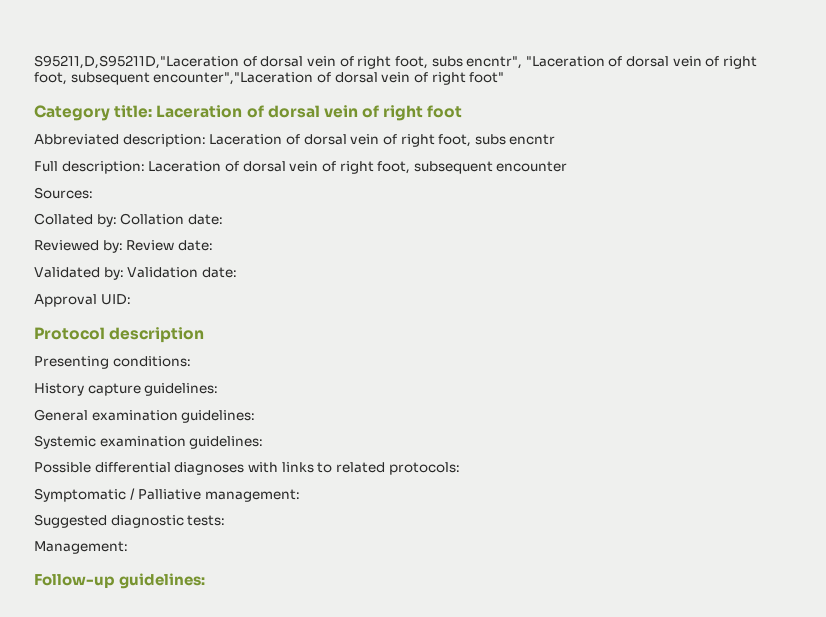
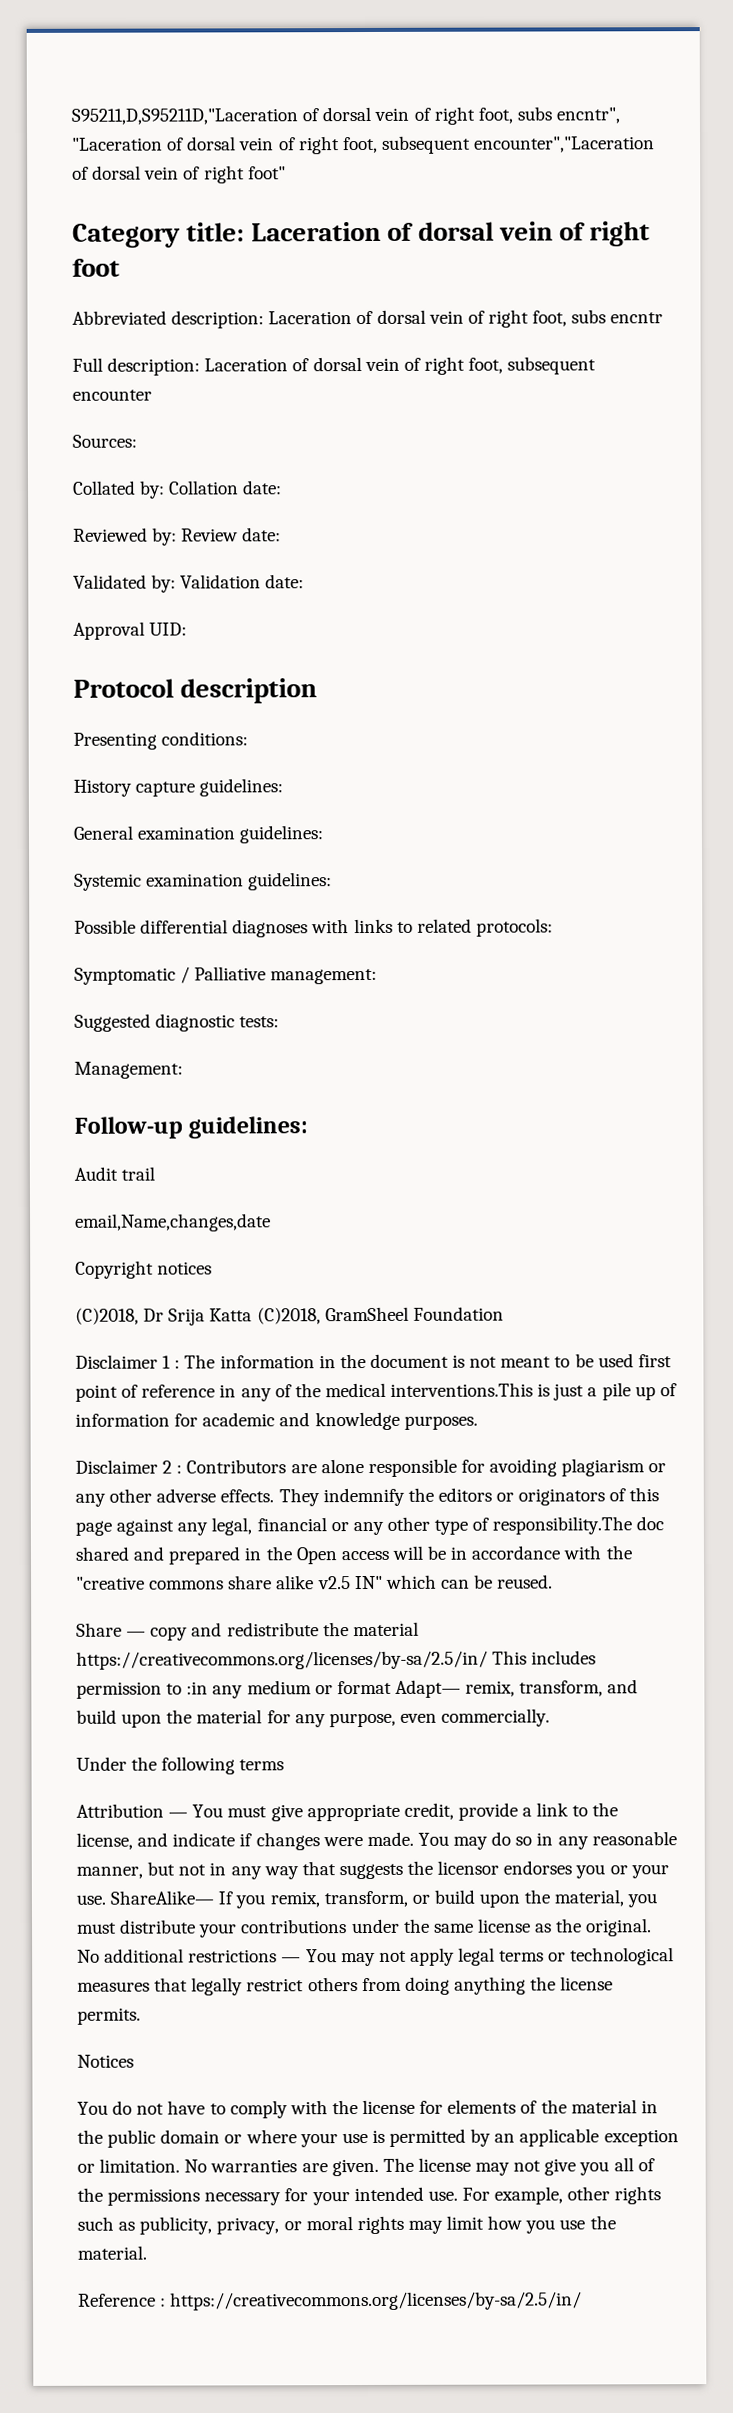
+ Audit trail
+ email,Name,changes,date
+ Copyright notices
+ (C)2018, Dr Srija Katta (C)2018, GramSheel Foundation
+ Disclaimer 1 : The information in the document is not meant to be used first point of reference in any of the medical interventions.This is just a pile up of information for academic and knowledge purposes.
+ Disclaimer 2 : Contributors are alone responsible for avoiding plagiarism or any other adverse effects. They indemnify the editors or originators of this page against any legal, financial or any other type of responsibility.The doc shared and prepared in the Open access will be in accordance with the "creative commons share alike v2.5 IN" which can be reused.
+ Share — copy and redistribute the material https://creativecommons.org/licenses/by-sa/2.5/in/ This includes permission to :in any medium or format Adapt— remix, transform, and build upon the material for any purpose, even commercially.
+ Under the following terms
+ Attribution — You must give appropriate credit, provide a link to the license, and indicate if changes were made. You may do so in any reasonable manner, but not in any way that suggests the licensor endorses you or your use. ShareAlike— If you remix, transform, or build upon the material, you must distribute your contributions under the same license as the original. No additional restrictions — You may not apply legal terms or technological measures that legally restrict others from doing anything the license permits.
+ Notices
+ You do not have to comply with the license for elements of the material in the public domain or where your use is permitted by an applicable exception or limitation. No warranties are given. The license may not give you all of the permissions necessary for your intended use. For example, other rights such as publicity, privacy, or moral rights may limit how you use the material.
+ Reference : https://creativecommons.org/licenses/by-sa/2.5/in/

